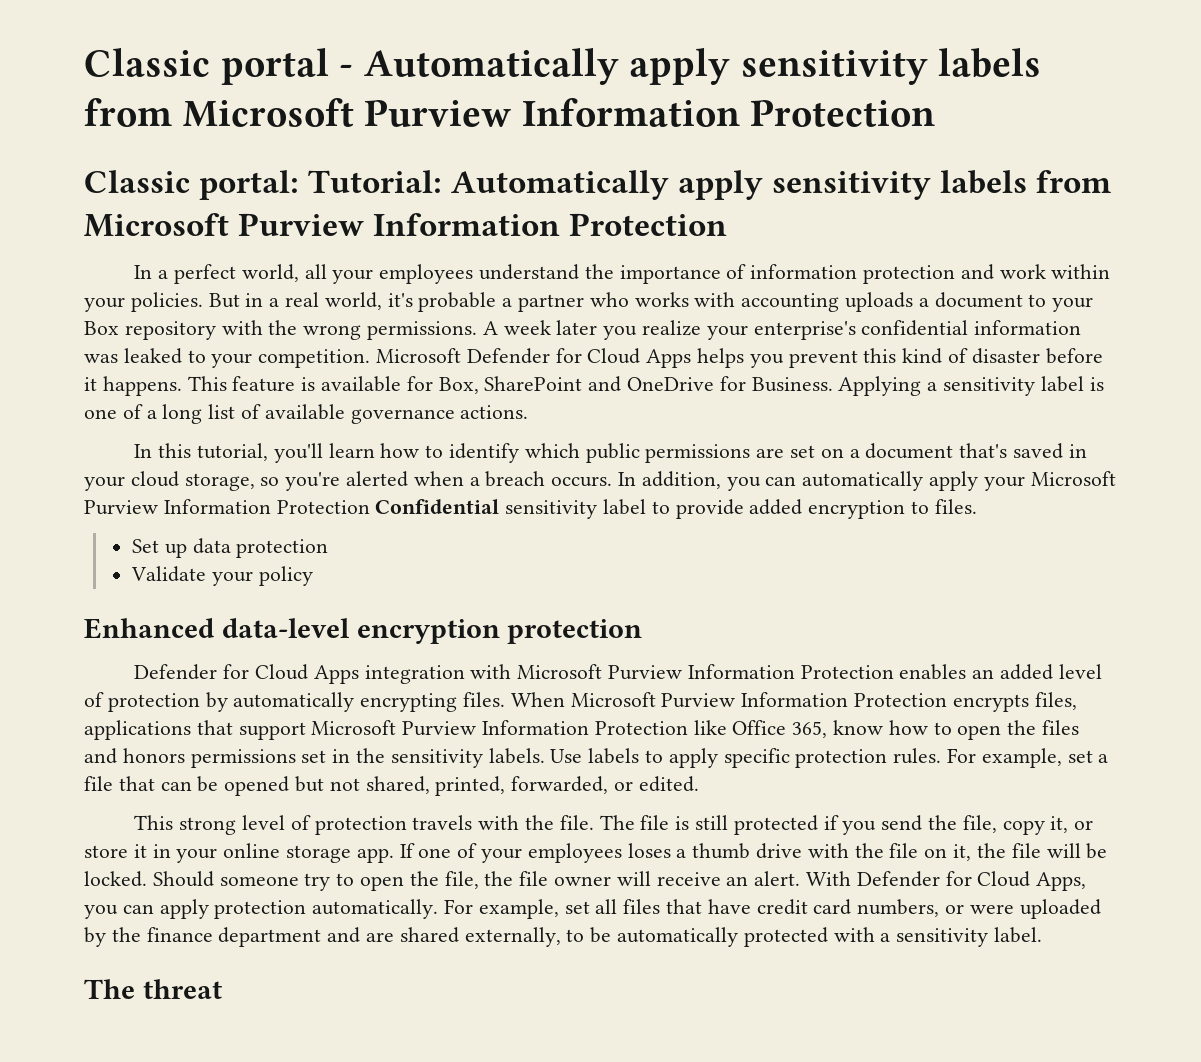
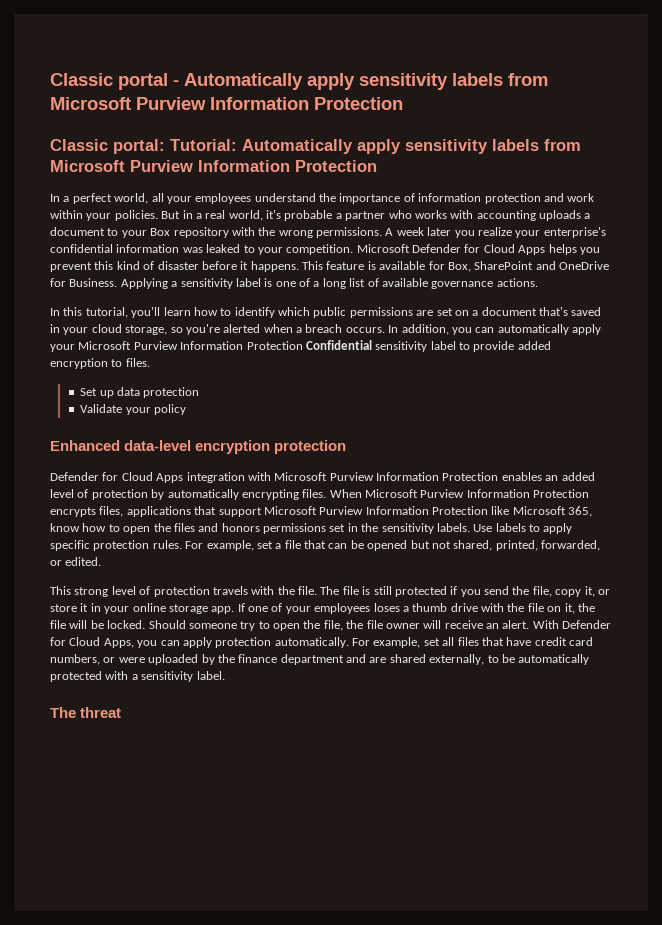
- When Microsoft Purview Information Protection encrypts files, applications that support Microsoft Purview Information Protection like Office 365, know how to open the files and honors permissions set in the sensitivity labels.
+ When Microsoft Purview Information Protection encrypts files, applications that support Microsoft Purview Information Protection like Microsoft 365, know how to open the files and honors permissions set in the sensitivity labels.

